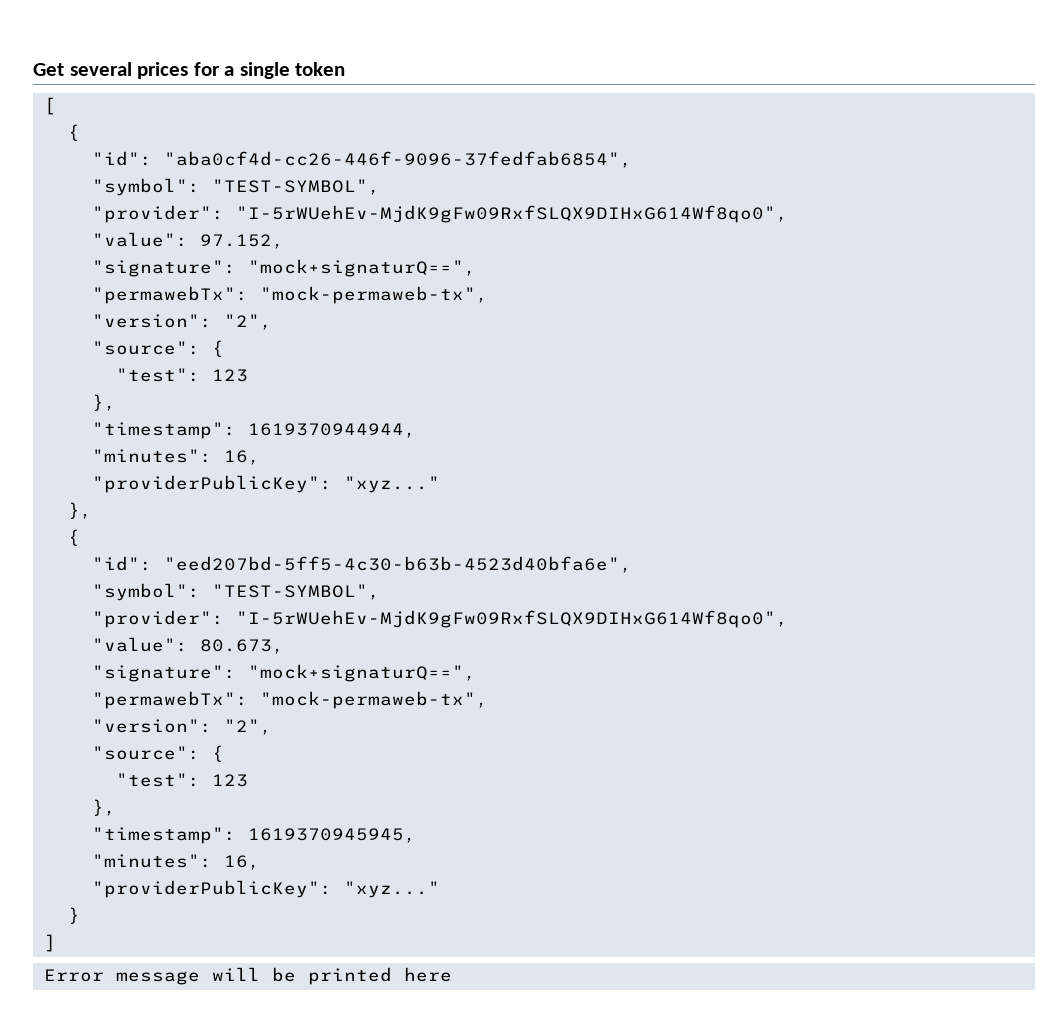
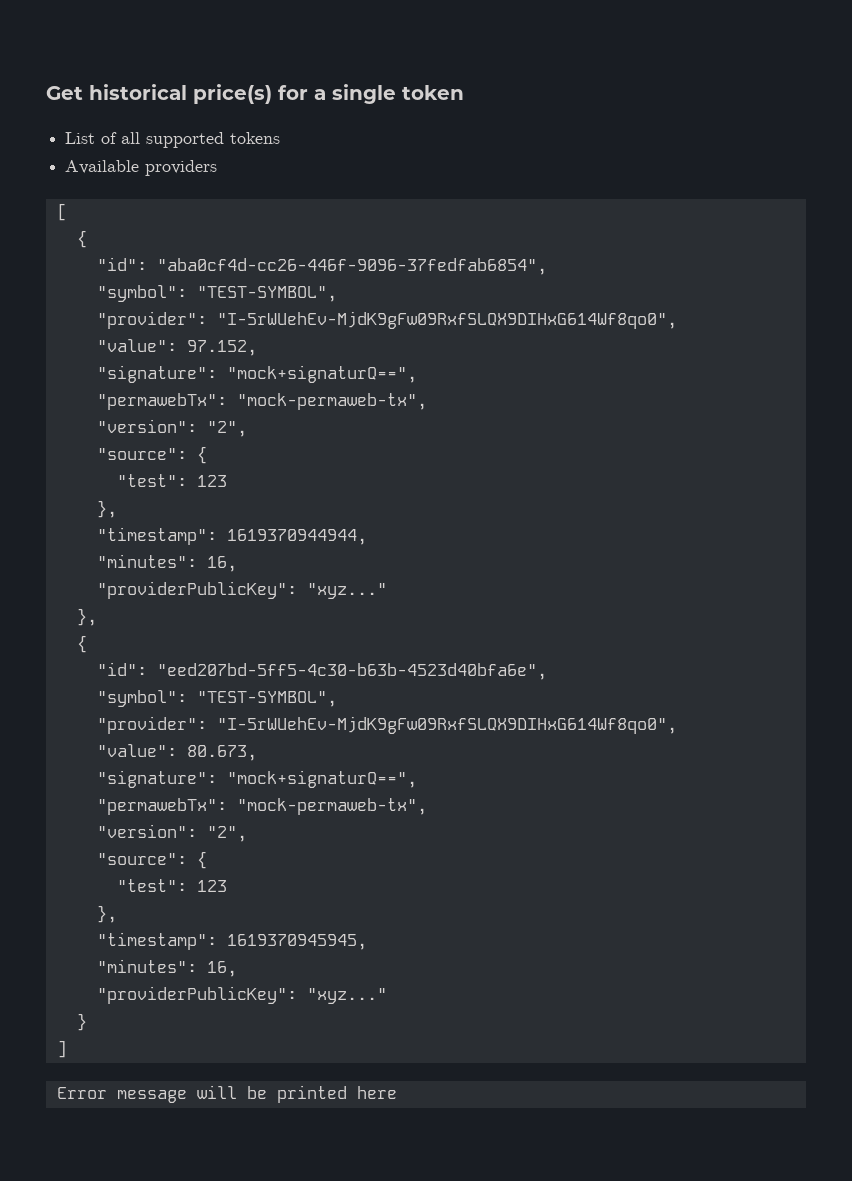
- Get several prices for a single token
+ Get historical price(s) for a single token
+ List of all supported tokens
+ Available providers

